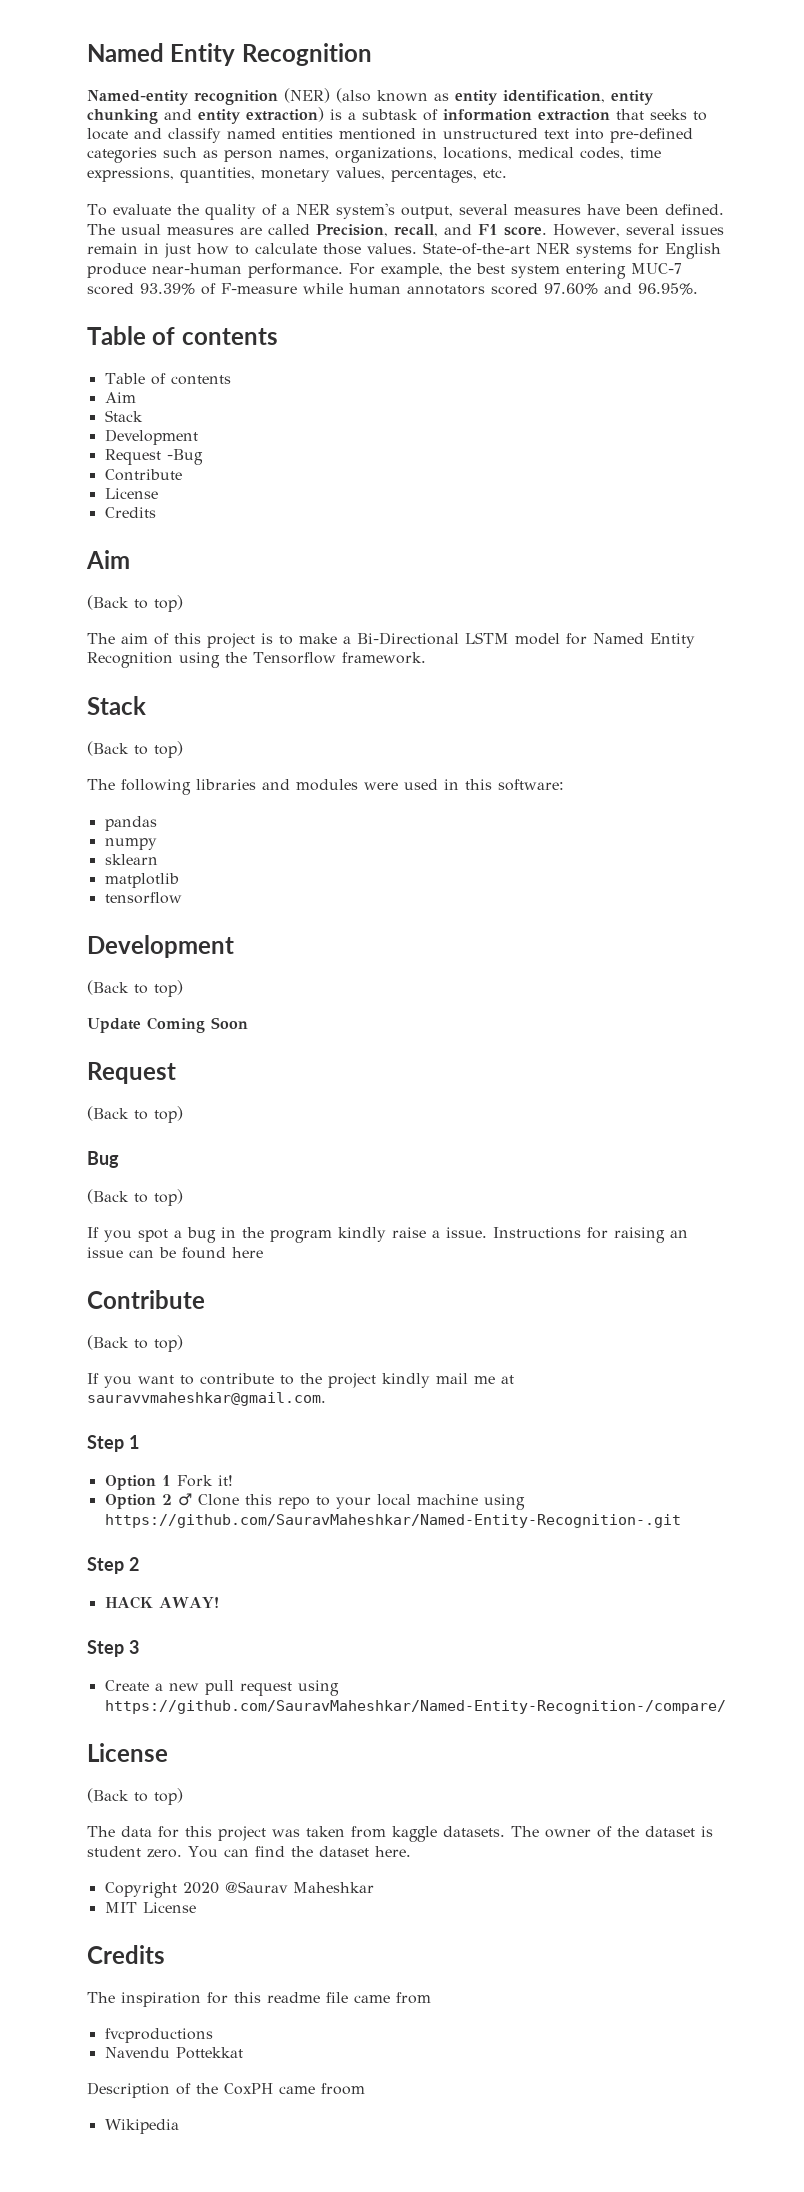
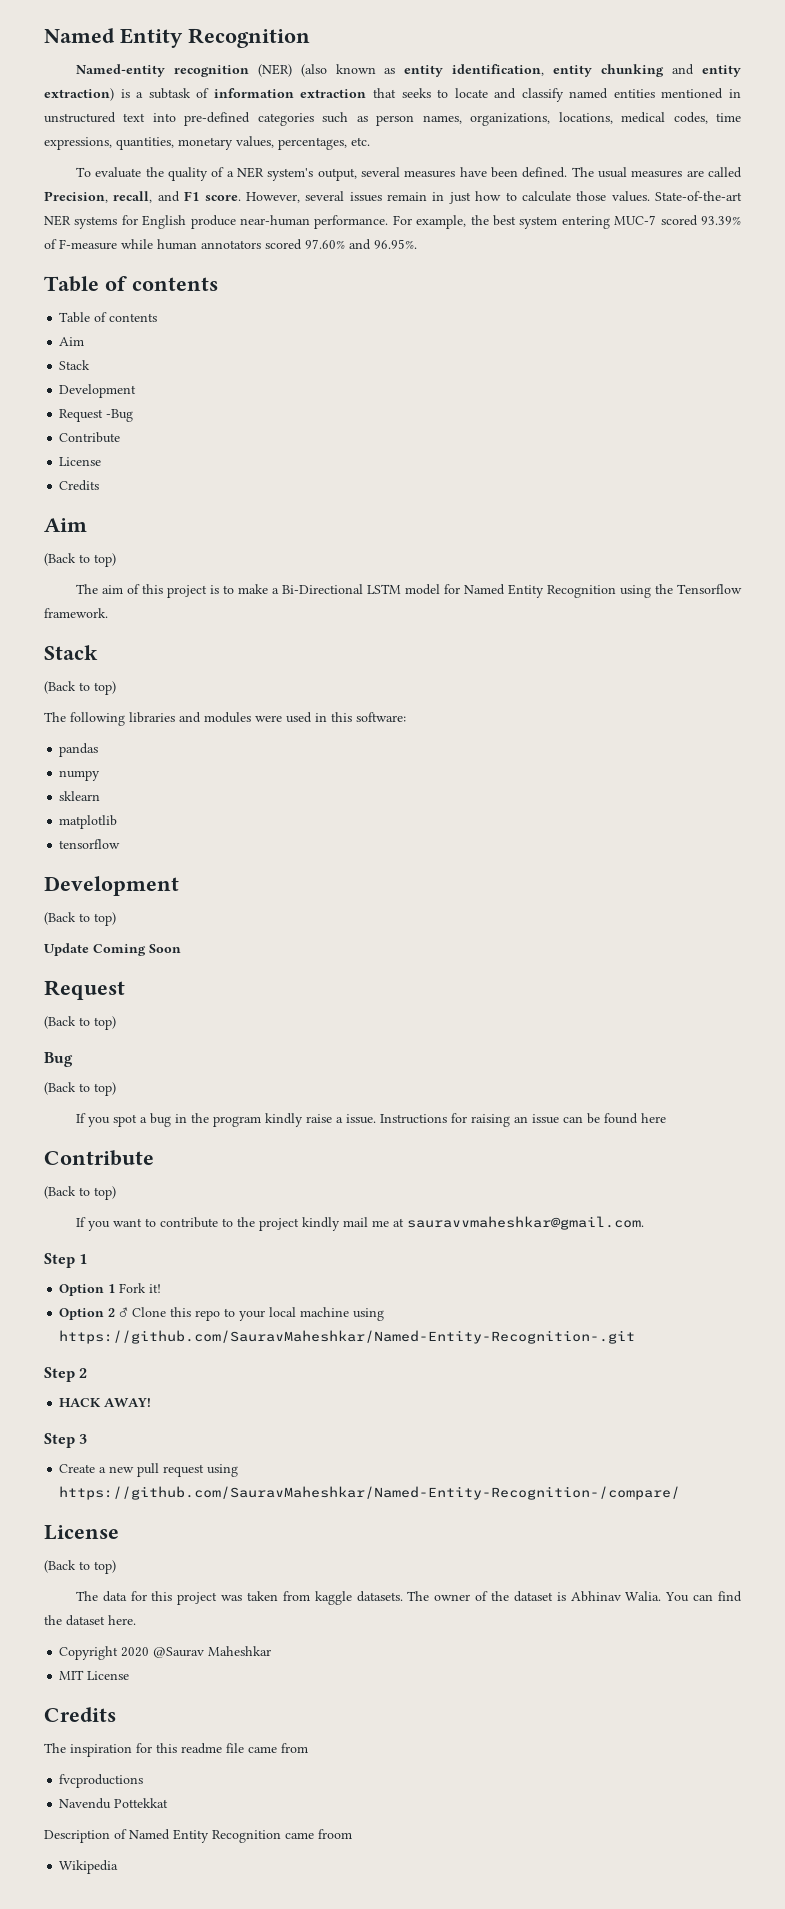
- The owner of the dataset is student zero.
+ The owner of the dataset is Abhinav Walia.
- Description of the CoxPH came froom
+ Description of Named Entity Recognition came froom

